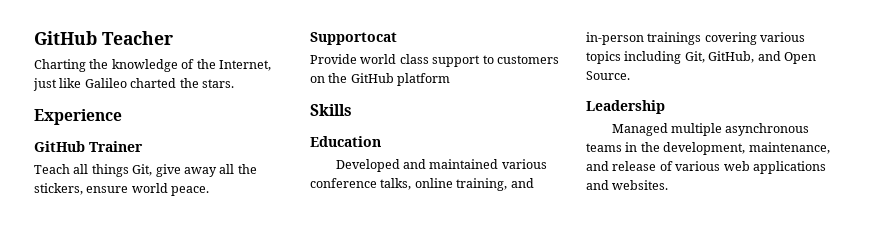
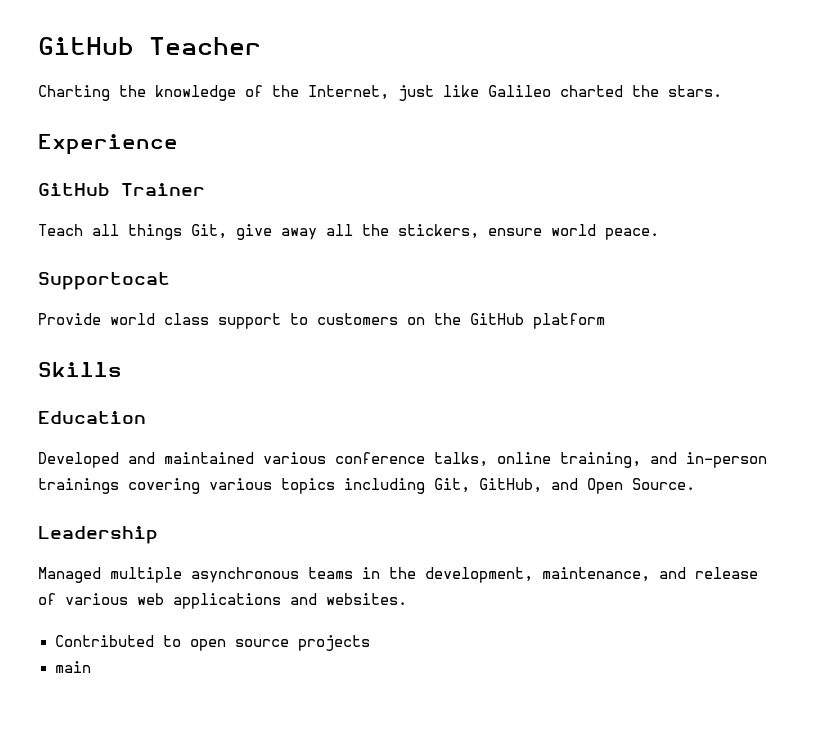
+ Contributed to open source projects
+ main

